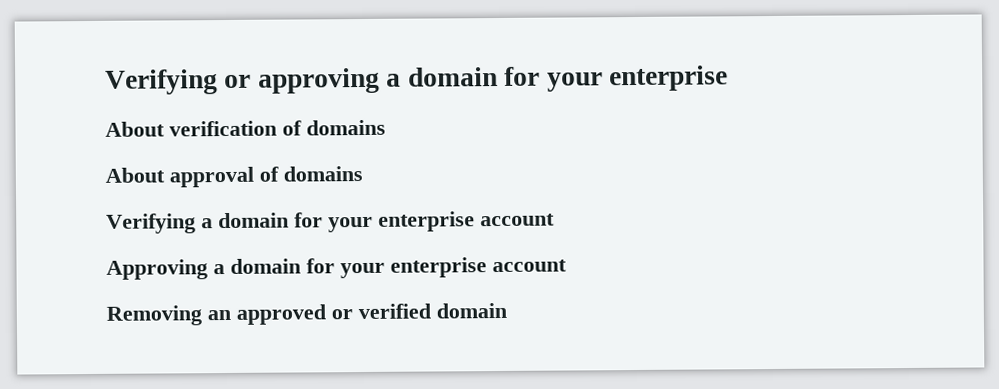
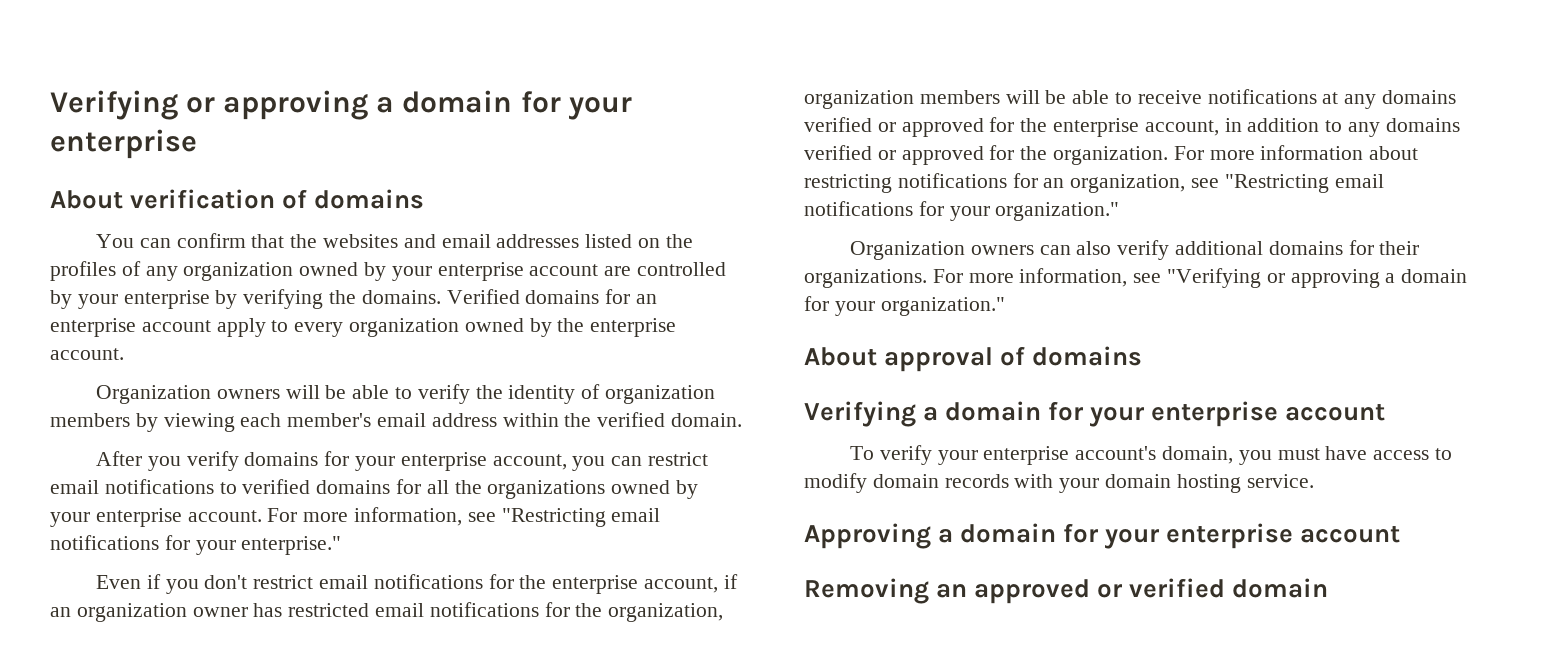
+ You can confirm that the websites and email addresses listed on the profiles of any organization owned by your enterprise account are controlled by your enterprise by verifying the domains. Verified domains for an enterprise account apply to every organization owned by the enterprise account.
+ Organization owners will be able to verify the identity of organization members by viewing each member's email address within the verified domain.
+ After you verify domains for your enterprise account, you can restrict email notifications to verified domains for all the organizations owned by your enterprise account. For more information, see "Restricting email notifications for your enterprise."
+ Even if you don't restrict email notifications for the enterprise account, if an organization owner has restricted email notifications for the organization, organization members will be able to receive notifications at any domains verified or approved for the enterprise account, in addition to any domains verified or approved for the organization. For more information about restricting notifications for an organization, see "Restricting email notifications for your organization."
+ Organization owners can also verify additional domains for their organizations. For more information, see "Verifying or approving a domain for your organization."
+ To verify your enterprise account's domain, you must have access to modify domain records with your domain hosting service.

